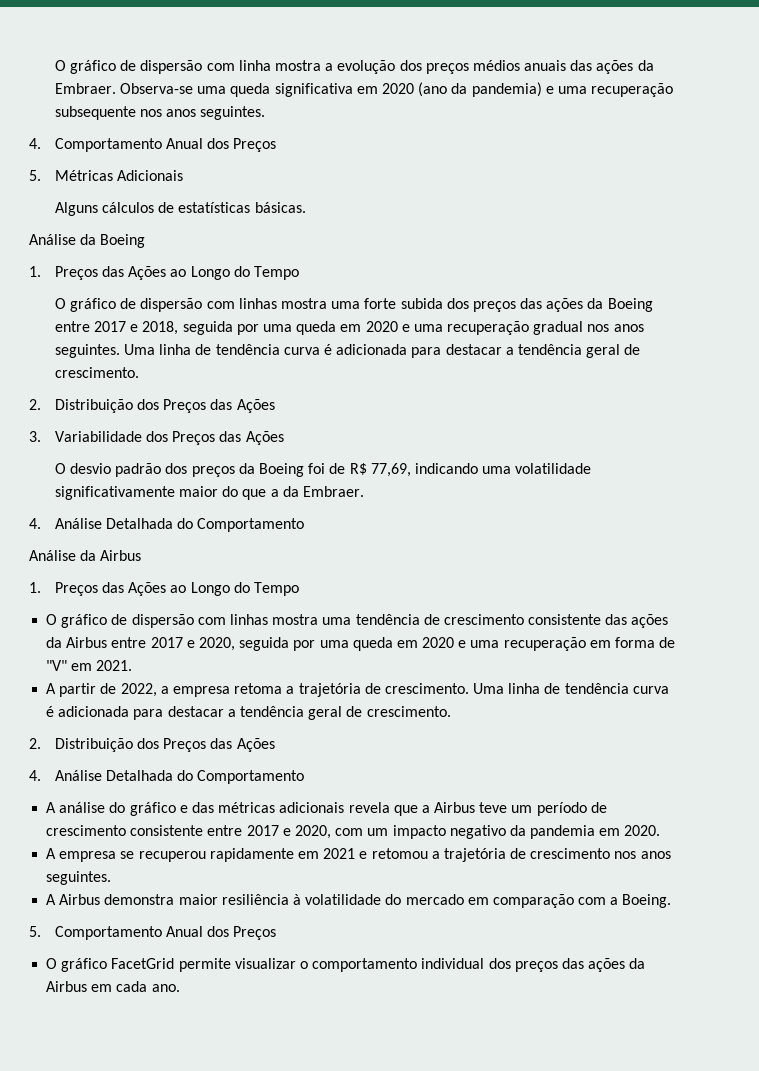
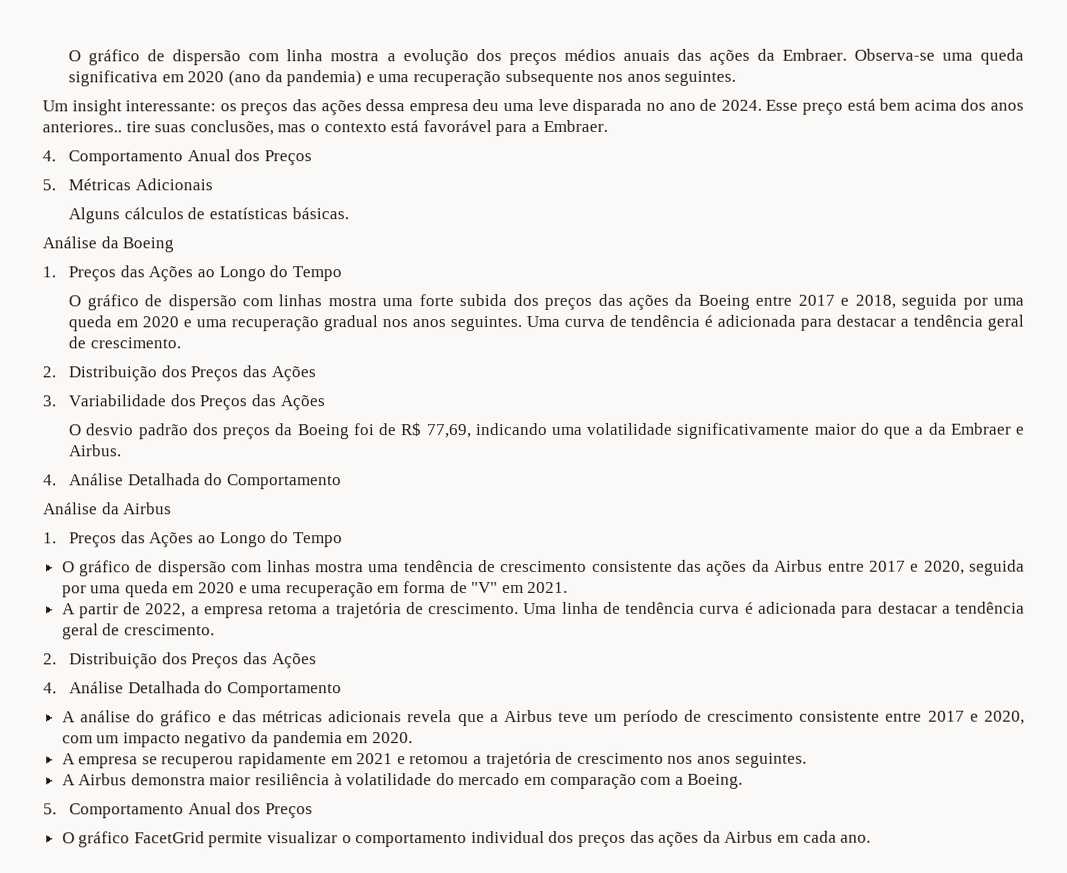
+ Um insight interessante: os preços das ações dessa empresa deu uma leve disparada no ano de 2024. Esse preço está bem acima dos anos anteriores.. tire suas conclusões, mas o contexto está favorável para a Embraer.
- O gráfico de dispersão com linhas mostra uma forte subida dos preços das ações da Boeing entre 2017 e 2018, seguida por uma queda em 2020 e uma recuperação gradual nos anos seguintes. Uma linha de tendência curva é adicionada para destacar a tendência geral de crescimento.
+ O gráfico de dispersão com linhas mostra uma forte subida dos preços das ações da Boeing entre 2017 e 2018, seguida por uma queda em 2020 e uma recuperação gradual nos anos seguintes. Uma curva de tendência é adicionada para destacar a tendência geral de crescimento.
- O desvio padrão dos preços da Boeing foi de R$ 77,69, indicando uma volatilidade significativamente maior do que a da Embraer.
+ O desvio padrão dos preços da Boeing foi de R$ 77,69, indicando uma volatilidade significativamente maior do que a da Embraer e Airbus.

